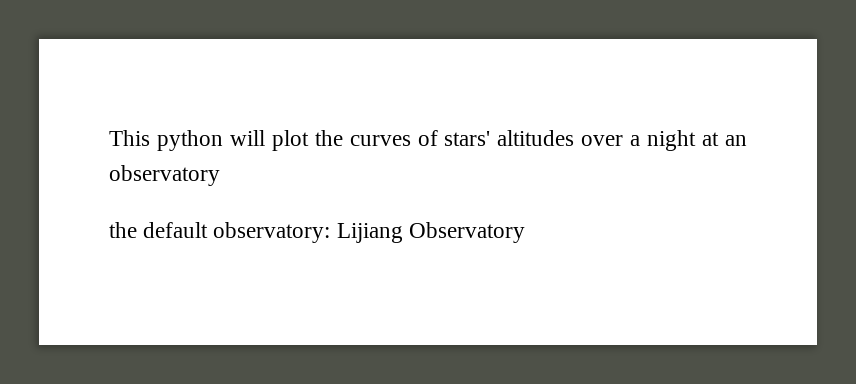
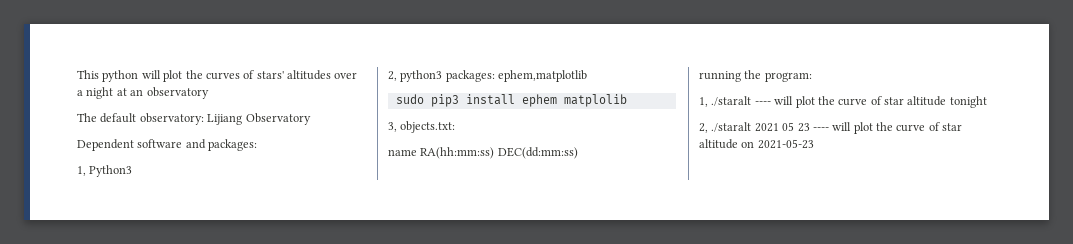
- the default observatory: Lijiang Observatory
+ The default observatory: Lijiang Observatory
+ Dependent software and packages:
+ 1, Python3
+ 2, python3 packages: ephem,matplotlib
+ sudo pip3 install ephem matplolib
+ 3, objects.txt:
+ name RA(hh:mm:ss) DEC(dd:mm:ss)
+ running the program:
+ 1, ./staralt ---- will plot the curve of star altitude tonight
+ 2, ./staralt 2021 05 23 ---- will plot the curve of star altitude on 2021-05-23

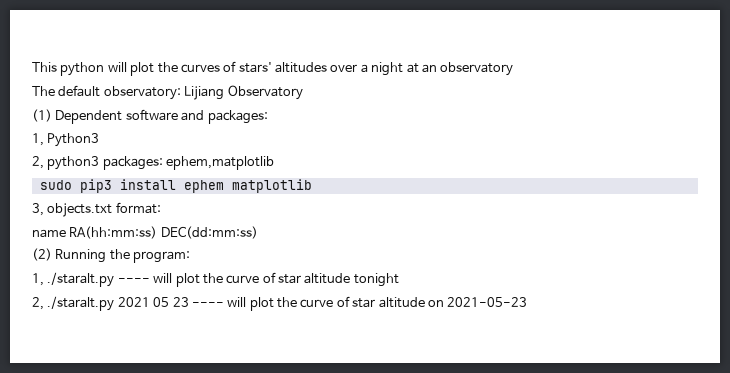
- Dependent software and packages:
+ (1) Dependent software and packages:
- sudo pip3 install ephem matplolib
+ sudo pip3 install ephem matplotlib
- 3, objects.txt:
+ 3, objects.txt format:
- running the program:
+ (2) Running the program:
- 1, ./staralt ---- will plot the curve of star altitude tonight
+ 1, ./staralt.py ---- will plot the curve of star altitude tonight
- 2, ./staralt 2021 05 23 ---- will plot the curve of star altitude on 2021-05-23
+ 2, ./staralt.py 2021 05 23 ---- will plot the curve of star altitude on 2021-05-23

